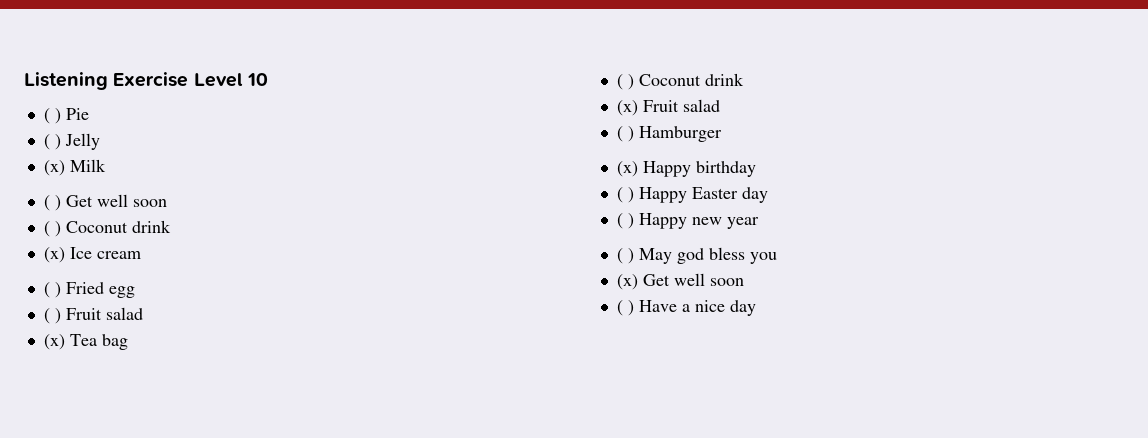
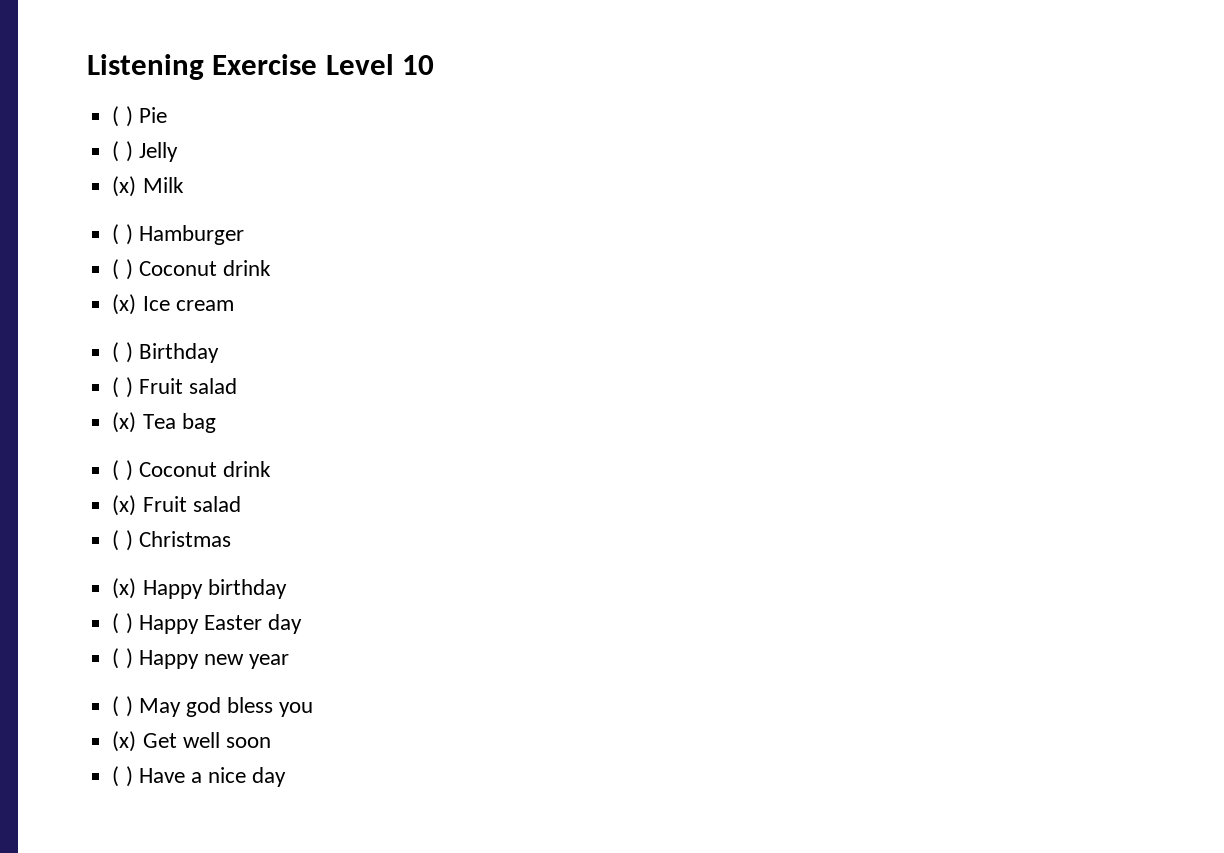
- ( ) Get well soon
+ ( ) Hamburger
- ( ) Fried egg
+ ( ) Birthday
- ( ) Hamburger
+ ( ) Christmas

